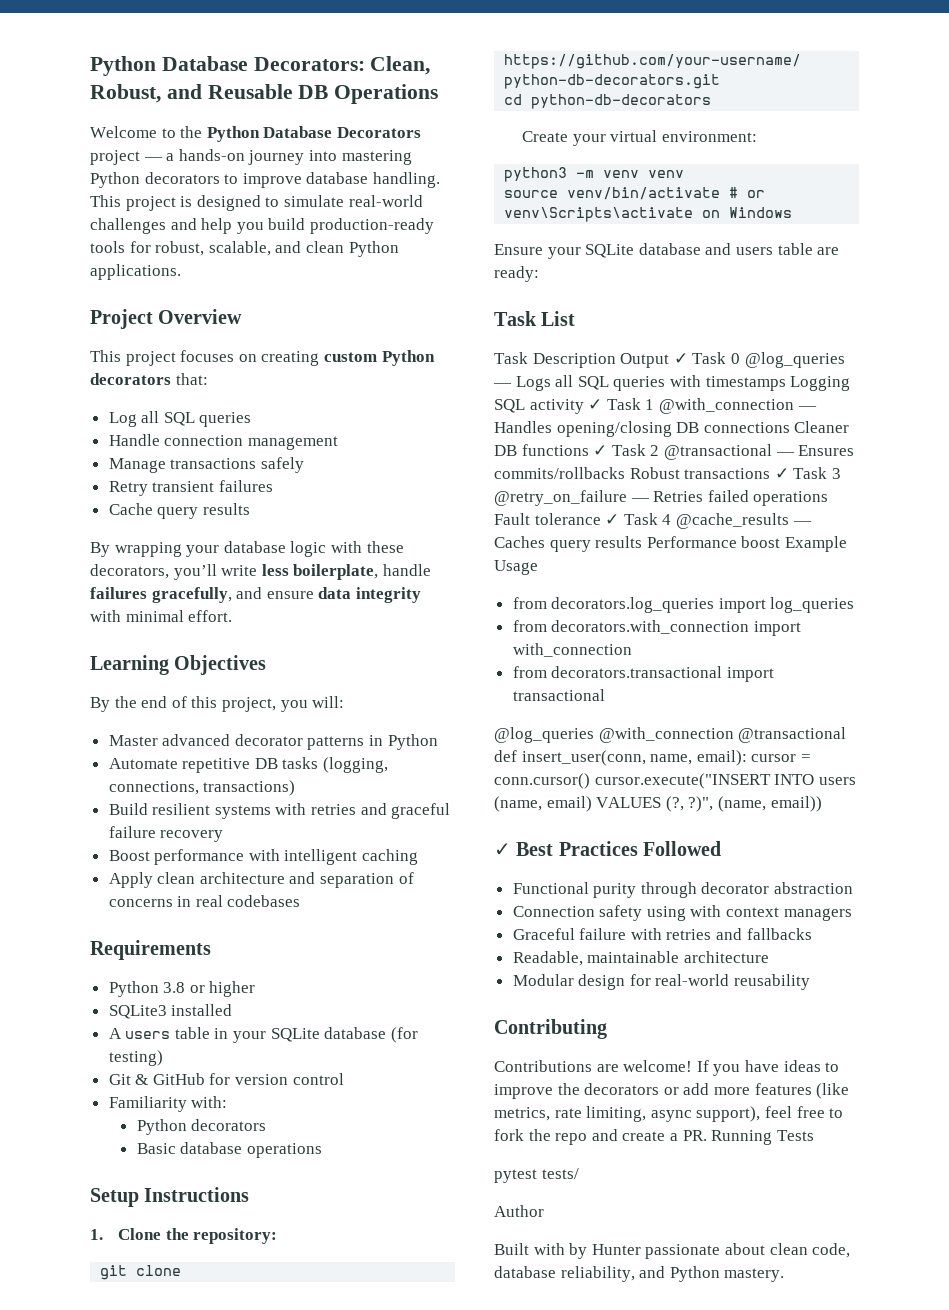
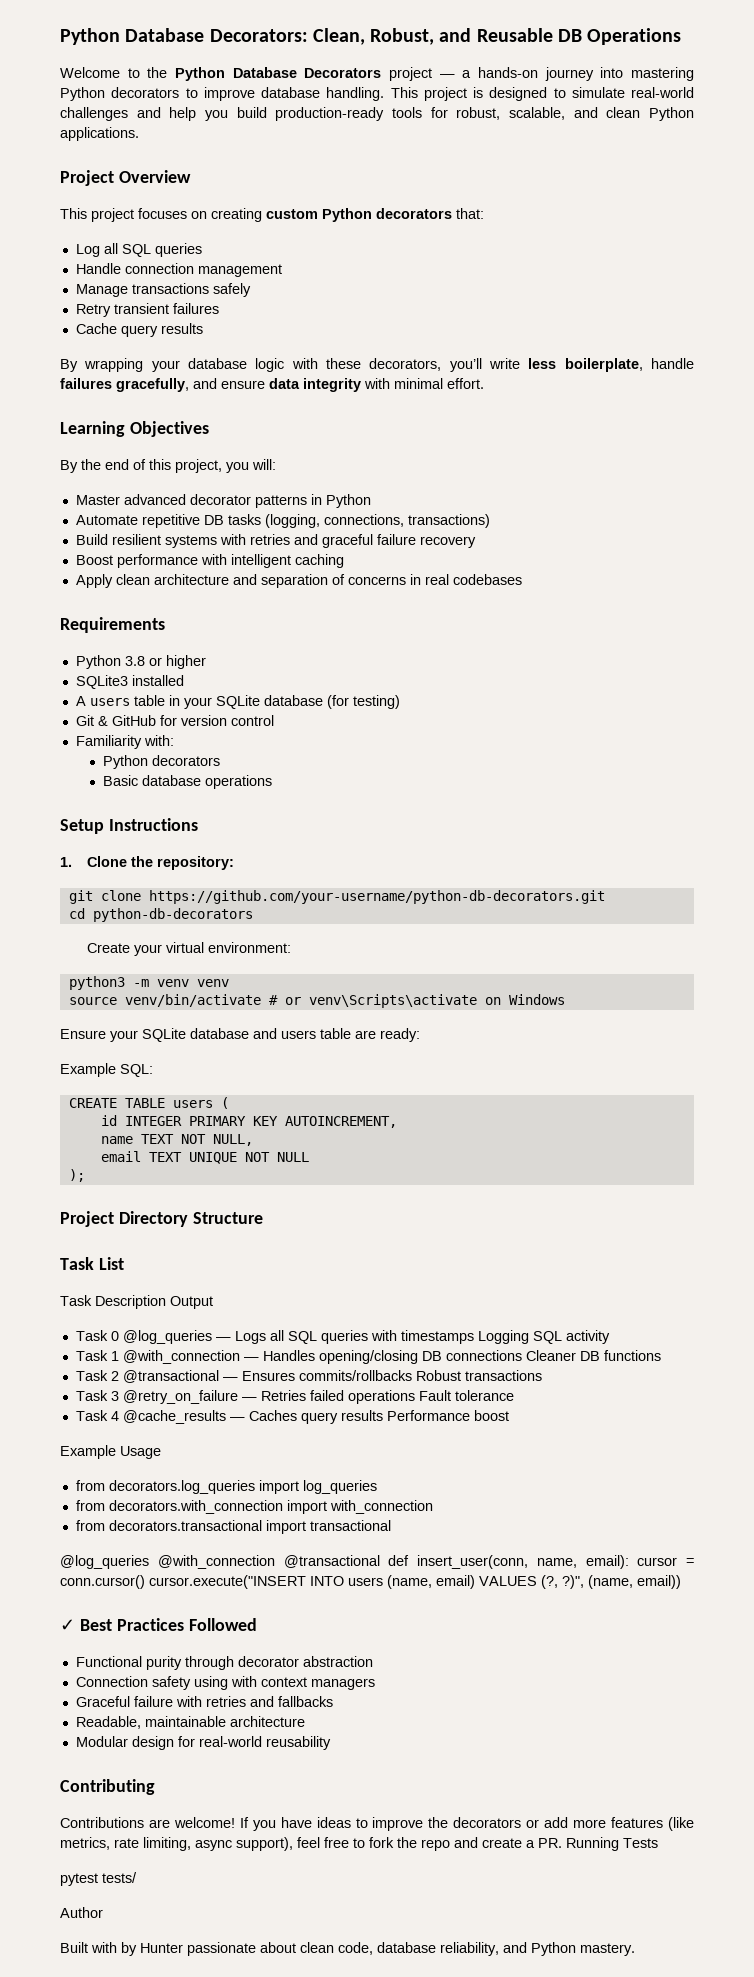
+ Example SQL:
+ CREATE TABLE users (
+ id INTEGER PRIMARY KEY AUTOINCREMENT,
+ name TEXT NOT NULL,
+ email TEXT UNIQUE NOT NULL
+ );
+ Project Directory Structure
- Task Description Output ✓ Task 0 @log_queries — Logs all SQL queries with timestamps Logging SQL activity ✓ Task 1 @with_connection — Handles opening/closing DB connections Cleaner DB functions ✓ Task 2 @transactional — Ensures commits/rollbacks Robust transactions ✓ Task 3 @retry_on_failure — Retries failed operations Fault tolerance ✓ Task 4 @cache_results — Caches query results Performance boost Example Usage
+ Task Description Output
+ Task 0 @log_queries — Logs all SQL queries with timestamps Logging SQL activity
+ Task 1 @with_connection — Handles opening/closing DB connections Cleaner DB functions
+ Task 2 @transactional — Ensures commits/rollbacks Robust transactions
+ Task 3 @retry_on_failure — Retries failed operations Fault tolerance
+ Task 4 @cache_results — Caches query results Performance boost
+ Example Usage

